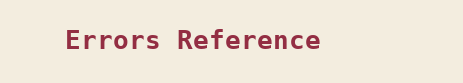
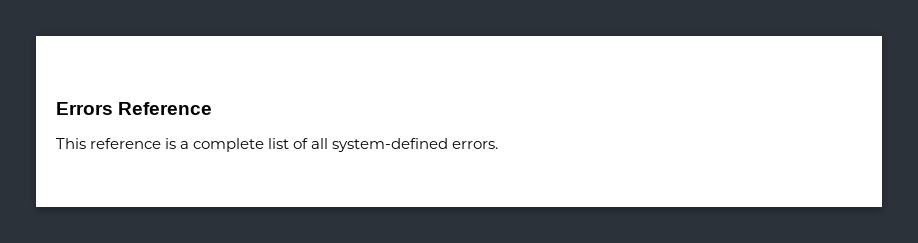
+ This reference is a complete list of all system-defined errors.

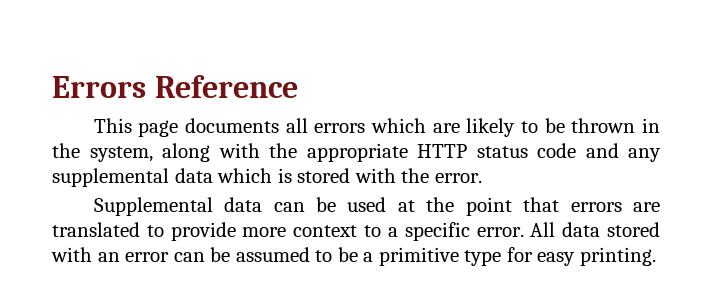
- This reference is a complete list of all system-defined errors.
+ This page documents all errors which are likely to be thrown in the system, along with the appropriate HTTP status code and any supplemental data which is stored with the error.
+ Supplemental data can be used at the point that errors are translated to provide more context to a specific error. All data stored with an error can be assumed to be a primitive type for easy printing.

